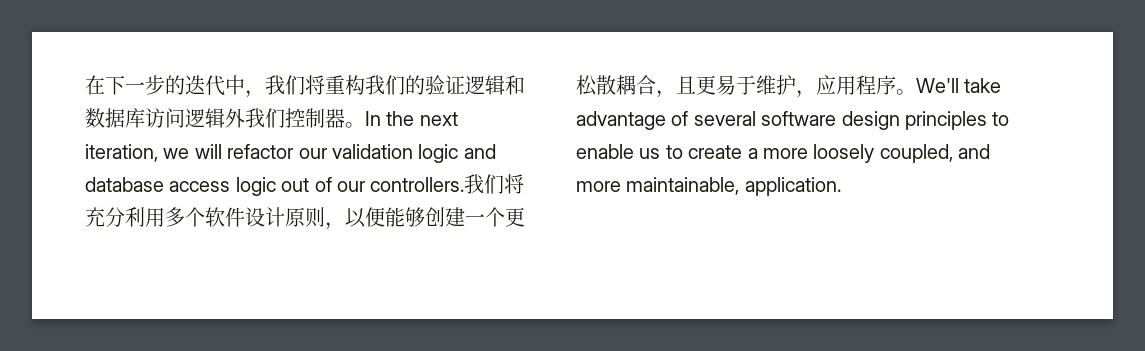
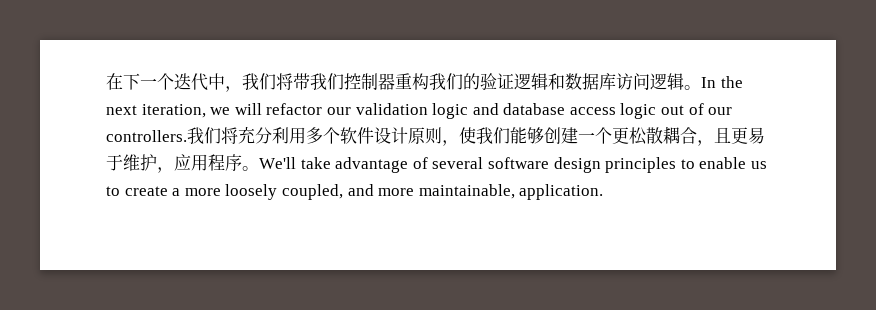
- 在下一步的迭代中，我们将重构我们的验证逻辑和数据库访问逻辑外我们控制器。
+ 在下一个迭代中，我们将带我们控制器重构我们的验证逻辑和数据库访问逻辑。
- 我们将充分利用多个软件设计原则，以便能够创建一个更松散耦合，且更易于维护，应用程序。
+ 我们将充分利用多个软件设计原则，使我们能够创建一个更松散耦合，且更易于维护，应用程序。

